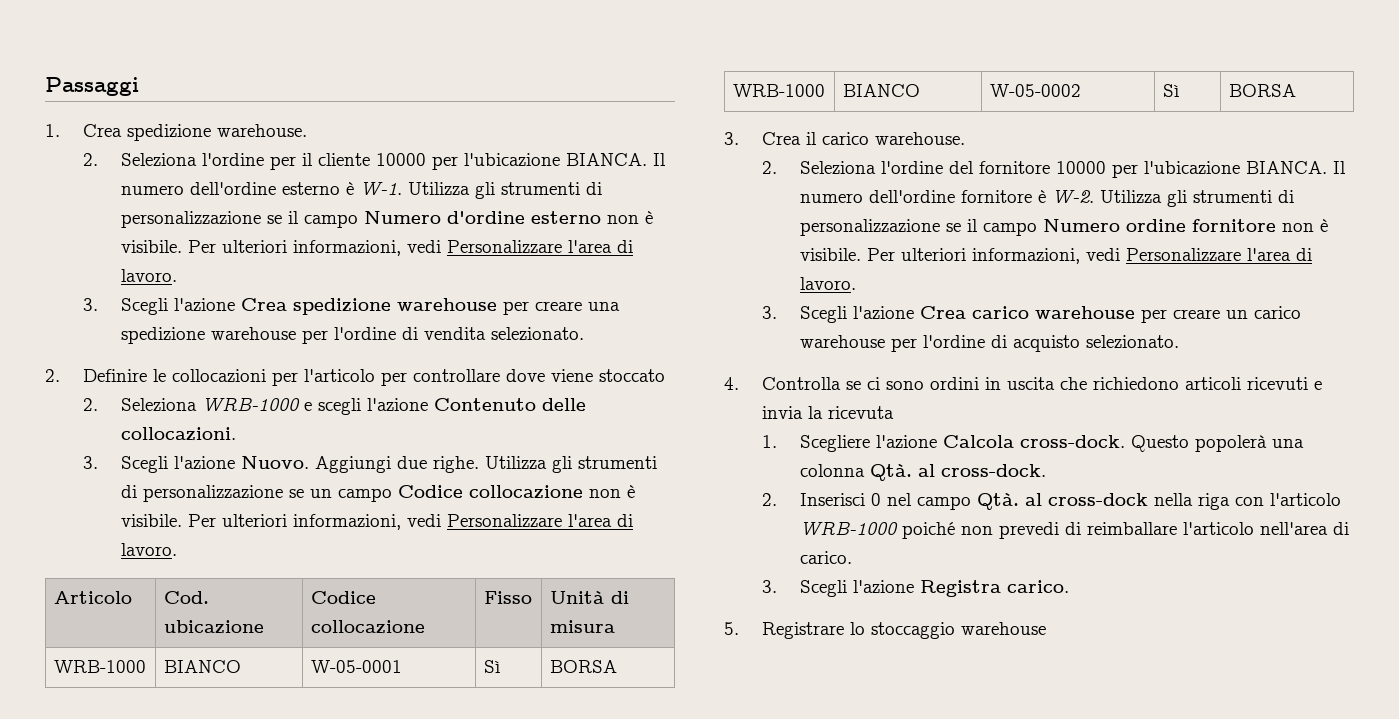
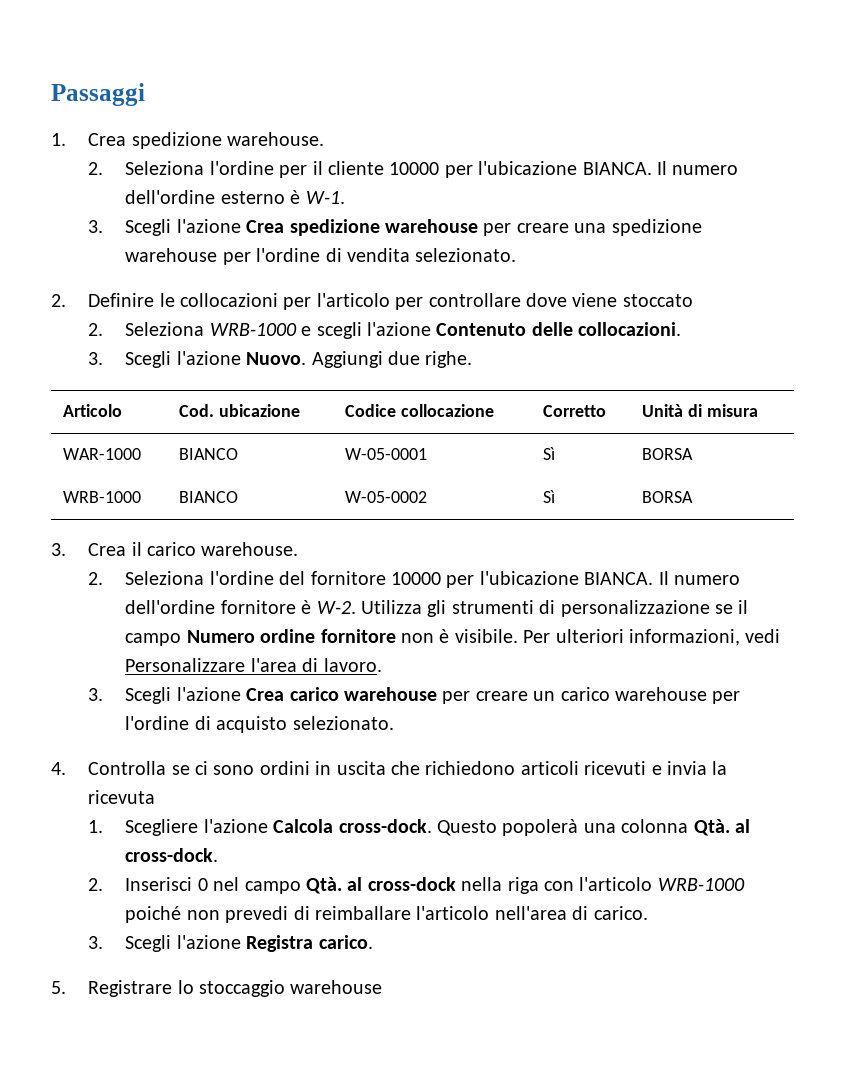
- Il numero dell'ordine esterno è W-1. Utilizza gli strumenti di personalizzazione se il campo Numero d'ordine esterno non è visibile. Per ulteriori informazioni, vedi Personalizzare l'area di lavoro.
+ Il numero dell'ordine esterno è W-1.
- Utilizza gli strumenti di personalizzazione se un campo Codice collocazione non è visibile. Per ulteriori informazioni, vedi Personalizzare l'area di lavoro.
- Articolo | Cod. ubicazione | Codice collocazione | Fisso | Unità di misura
+ Articolo | Cod. ubicazione | Codice collocazione | Corretto | Unità di misura
- WRB-1000 | BIANCO | W-05-0001 | Sì | BORSA
+ WAR-1000 | BIANCO | W-05-0001 | Sì | BORSA

